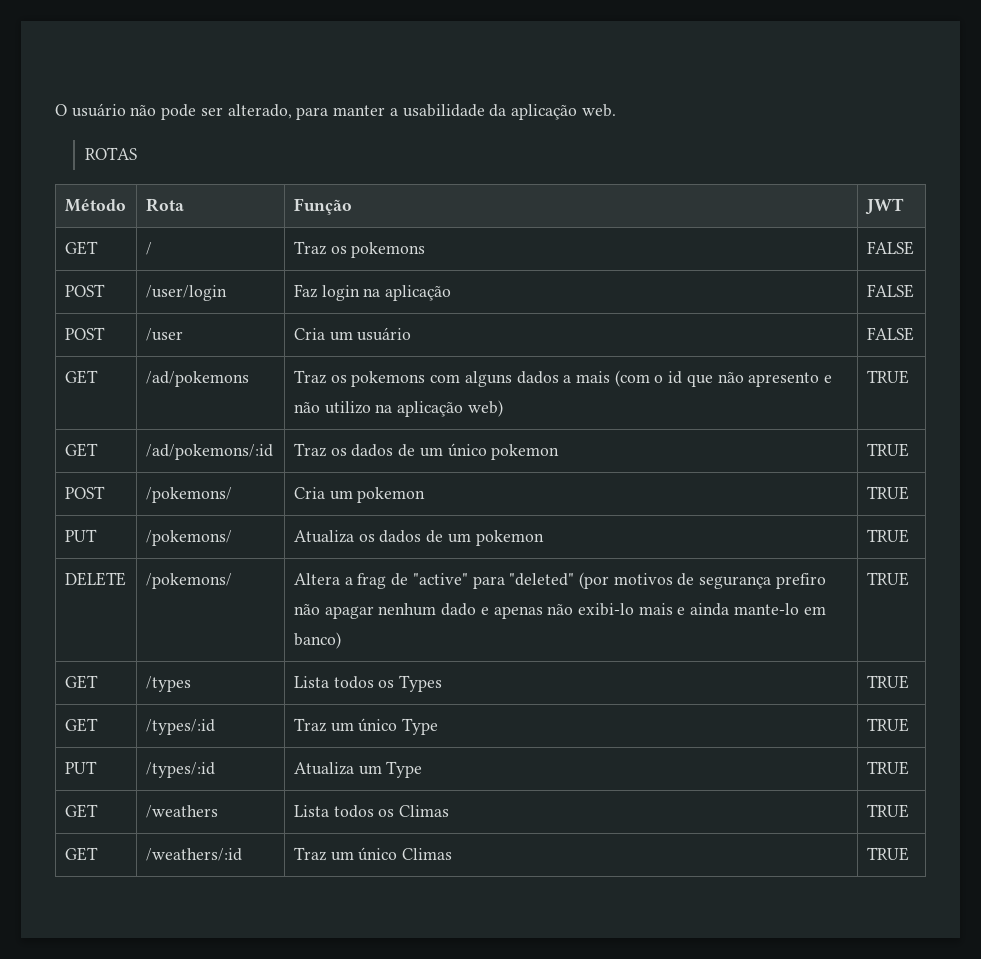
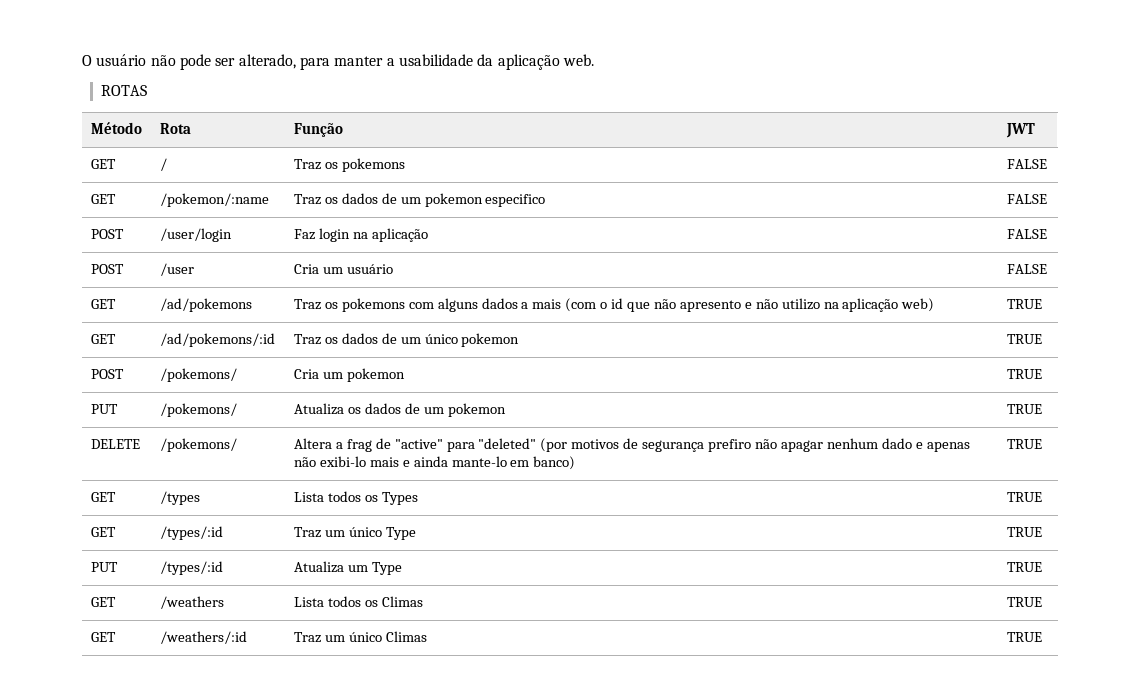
+ GET | /pokemon/:name | Traz os dados de um pokemon especifico | FALSE

